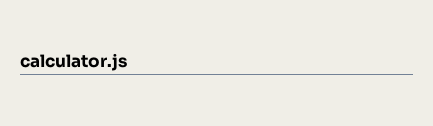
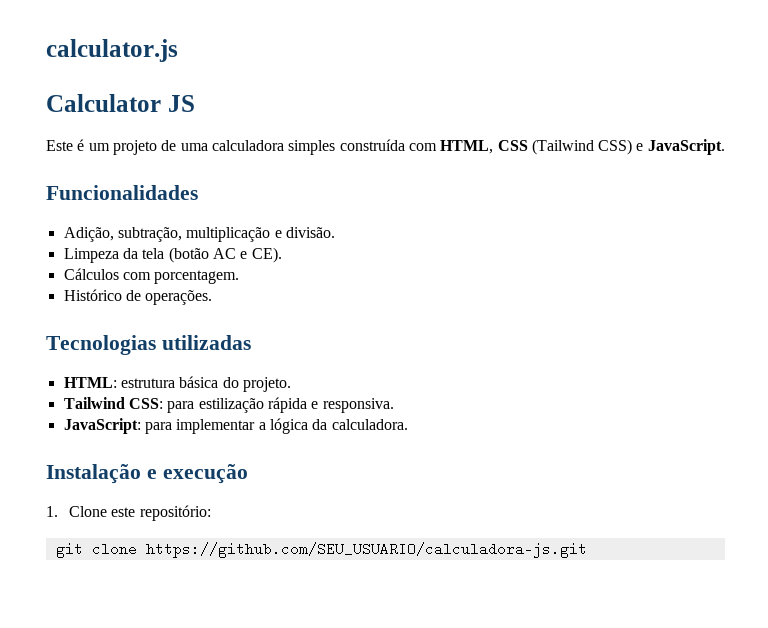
+ Calculator JS
+ Este é um projeto de uma calculadora simples construída com HTML, CSS (Tailwind CSS) e JavaScript.
+ Funcionalidades
+ Adição, subtração, multiplicação e divisão.
+ Limpeza da tela (botão AC e CE).
+ Cálculos com porcentagem.
+ Histórico de operações.
+ Tecnologias utilizadas
+ HTML: estrutura básica do projeto.
+ Tailwind CSS: para estilização rápida e responsiva.
+ JavaScript: para implementar a lógica da calculadora.
+ Instalação e execução
+ 1. Clone este repositório:
+ git clone https://github.com/SEU_USUARIO/calculadora-js.git

